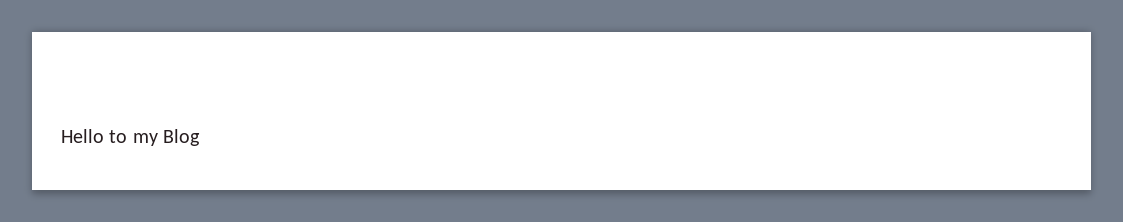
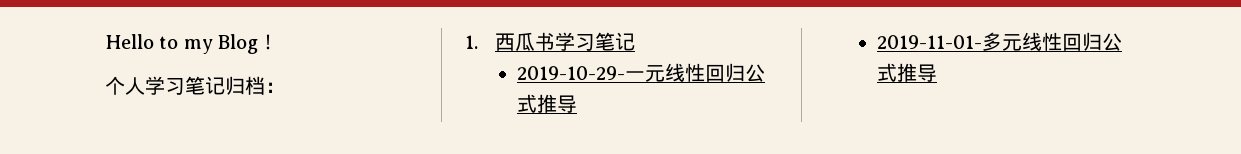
- Hello to my Blog
+ Hello to my Blog！
+ 个人学习笔记归档：
+ 1.西瓜书学习笔记
+ 2019-10-29-一元线性回归公式推导
+ 2019-11-01-多元线性回归公式推导

